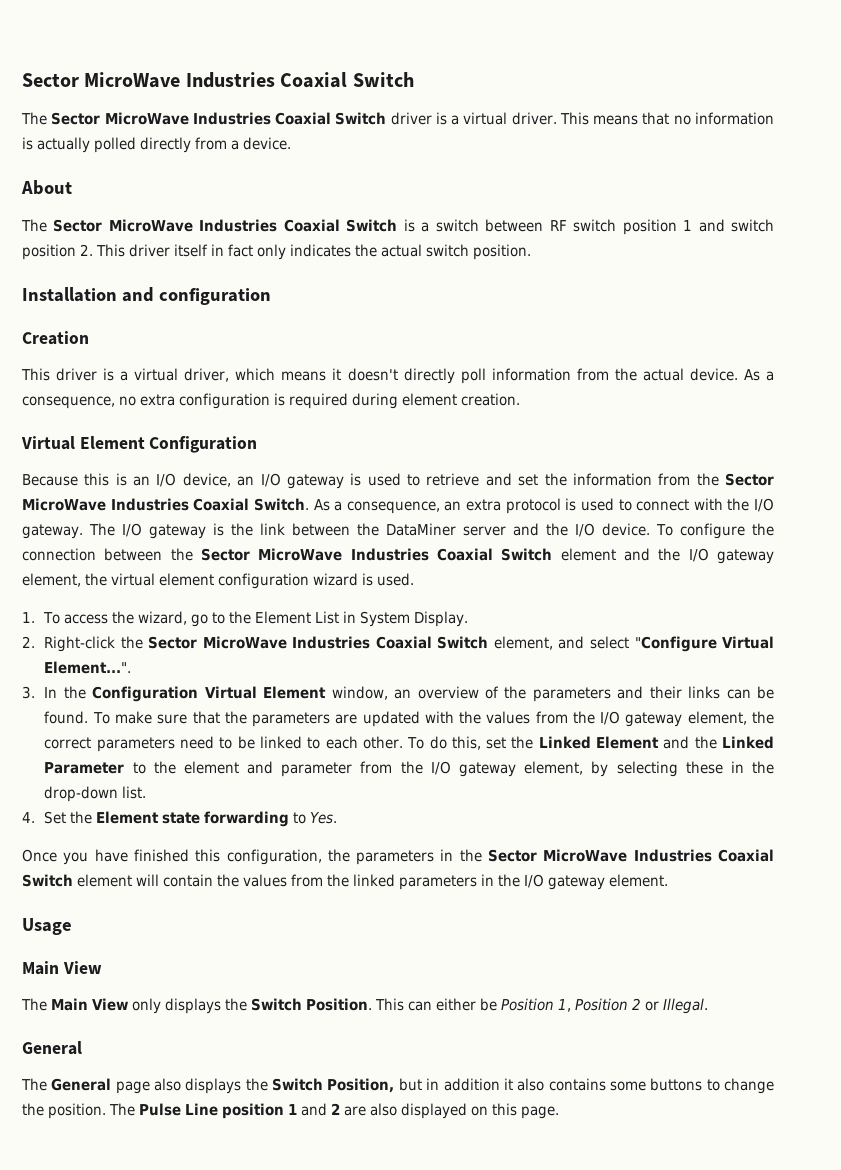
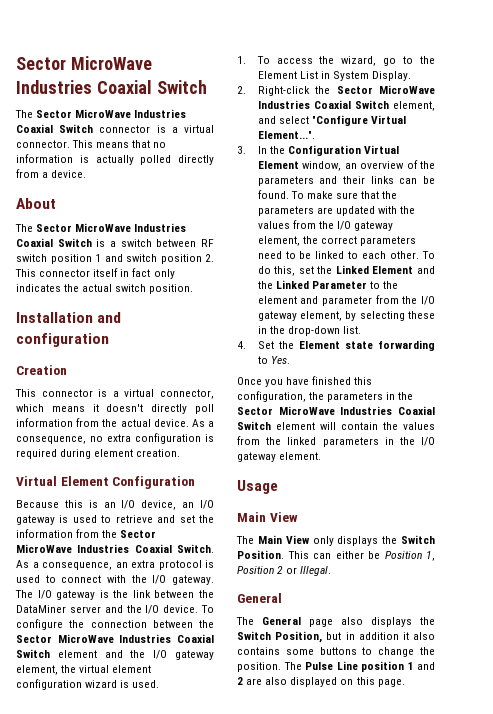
- The Sector MicroWave Industries Coaxial Switch driver is a virtual driver.
+ The Sector MicroWave Industries Coaxial Switch connector is a virtual connector.
- The Sector MicroWave Industries Coaxial Switch is a switch between RF switch position 1 and switch position 2. This driver itself in fact only indicates the actual switch position.
+ The Sector MicroWave Industries Coaxial Switch is a switch between RF switch position 1 and switch position 2. This connector itself in fact only indicates the actual switch position.
- This driver is a virtual driver, which means it doesn't directly poll information from the actual device.
+ This connector is a virtual connector, which means it doesn't directly poll information from the actual device.

